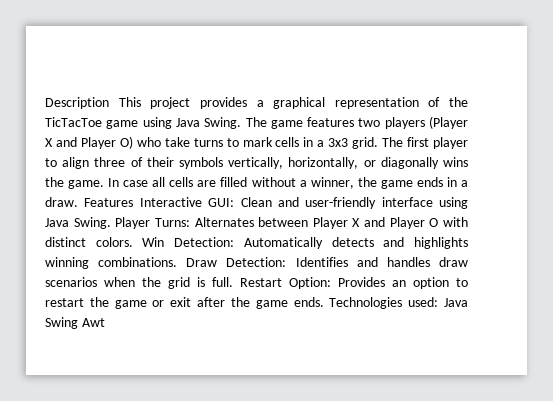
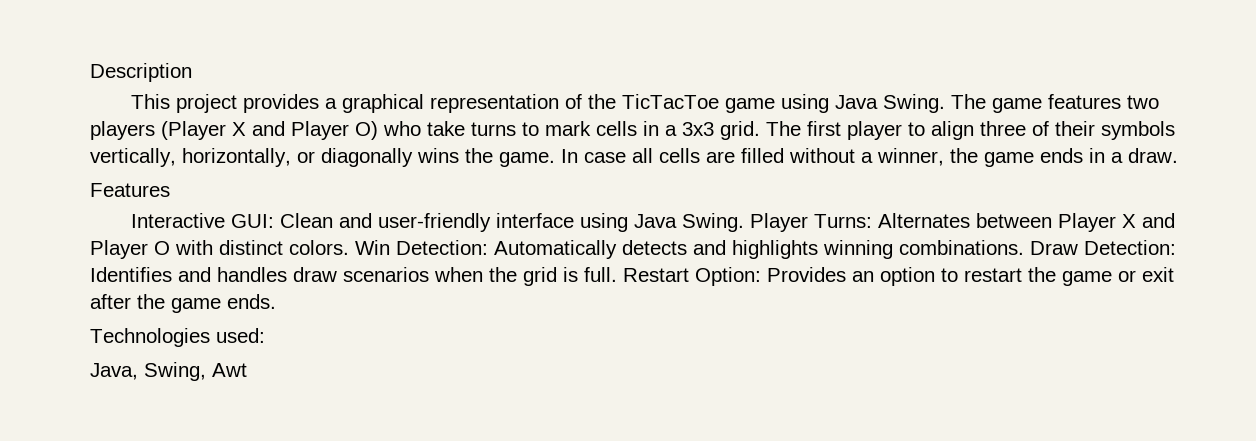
- Description This project provides a graphical representation of the TicTacToe game using Java Swing.
+ Description
+ This project provides a graphical representation of the TicTacToe game using Java Swing.
- In case all cells are filled without a winner, the game ends in a draw. Features Interactive GUI: Clean and user-friendly interface using Java Swing.
+ In case all cells are filled without a winner, the game ends in a draw.
+ Features
+ Interactive GUI: Clean and user-friendly interface using Java Swing.
- Restart Option: Provides an option to restart the game or exit after the game ends. Technologies used: Java Swing Awt
+ Restart Option: Provides an option to restart the game or exit after the game ends.
+ Technologies used:
+ Java, Swing, Awt

